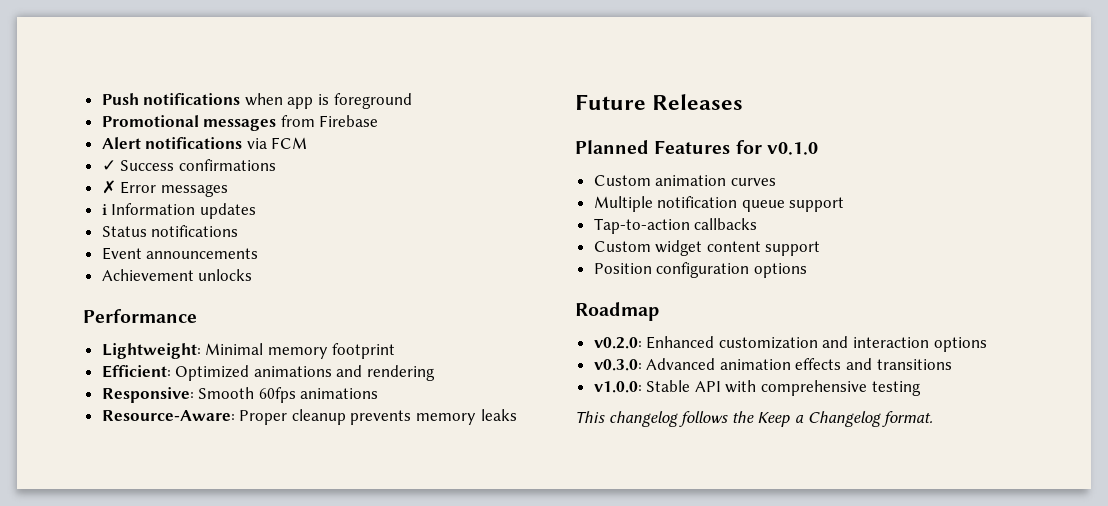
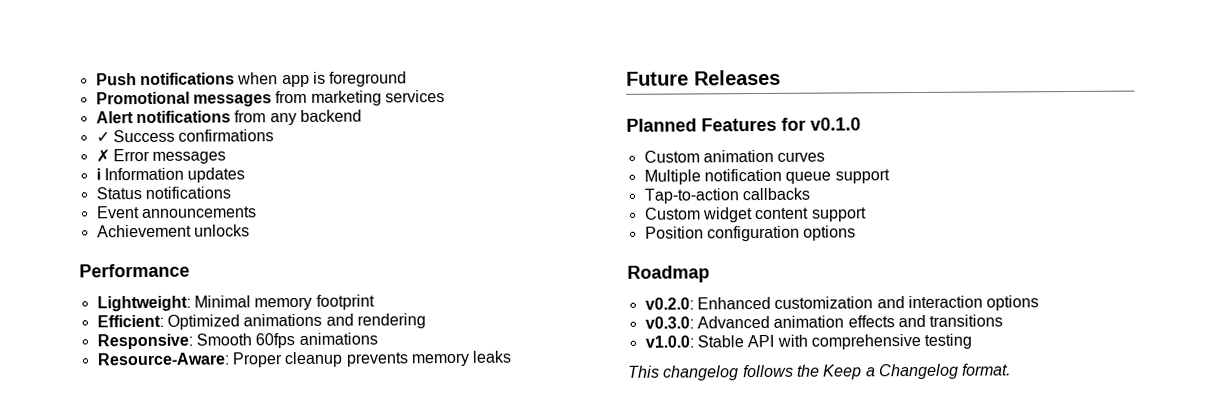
- Promotional messages from Firebase
+ Promotional messages from marketing services
- Alert notifications via FCM
+ Alert notifications from any backend

